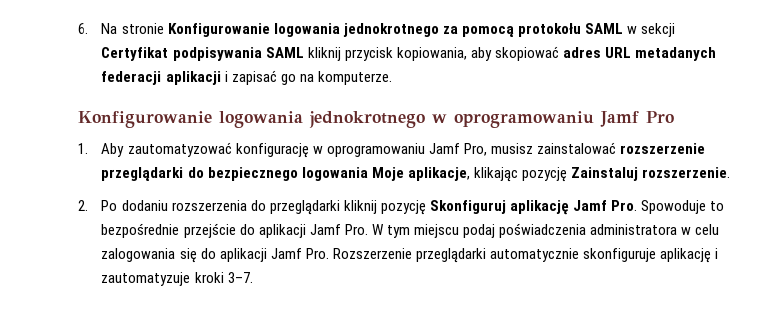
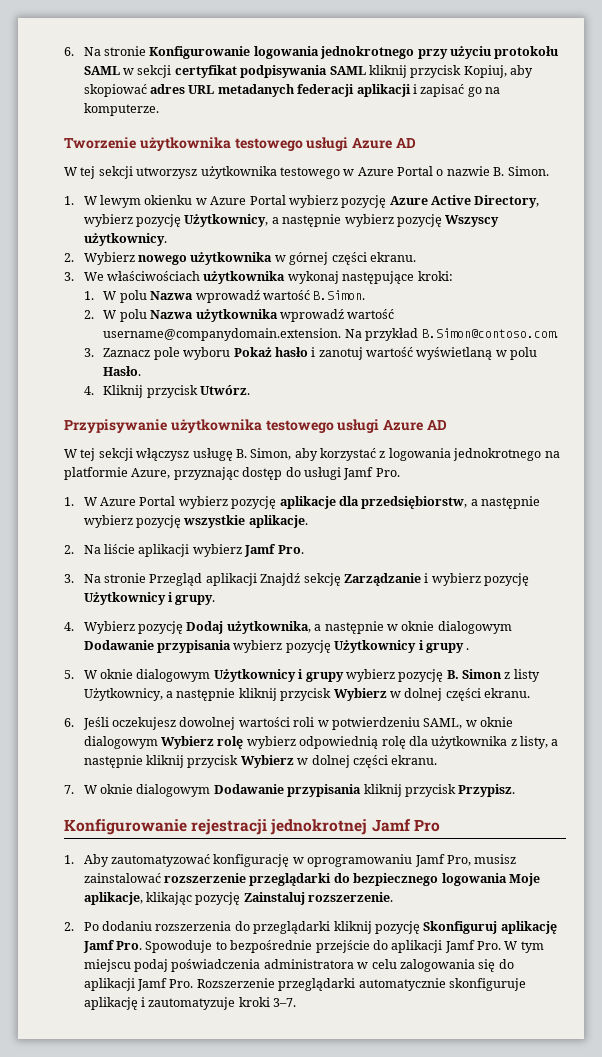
- 6. Na stronie Konfigurowanie logowania jednokrotnego za pomocą protokołu SAML w sekcji Certyfikat podpisywania SAML kliknij przycisk kopiowania, aby skopiować adres URL metadanych federacji aplikacji i zapisać go na komputerze.
+ 6. Na stronie Konfigurowanie logowania jednokrotnego przy użyciu protokołu SAML w sekcji certyfikat podpisywania SAML kliknij przycisk Kopiuj, aby skopiować adres URL metadanych federacji aplikacji i zapisać go na komputerze.
- Konfigurowanie logowania jednokrotnego w oprogramowaniu Jamf Pro
+ Tworzenie użytkownika testowego usługi Azure AD
+ W tej sekcji utworzysz użytkownika testowego w Azure Portal o nazwie B. Simon.
+ 1. W lewym okienku w Azure Portal wybierz pozycję Azure Active Directory, wybierz pozycję Użytkownicy, a następnie wybierz pozycję Wszyscy użytkownicy.
+ 2. Wybierz nowego użytkownika w górnej części ekranu.
+ 3. We właściwościach użytkownika wykonaj następujące kroki:
+ 1. W polu Nazwa wprowadź wartość B.Simon.
+ 2. W polu Nazwa użytkownika wprowadź wartość username@companydomain.extension. Na przykład B.Simon@contoso.com.
+ 3. Zaznacz pole wyboru Pokaż hasło i zanotuj wartość wyświetlaną w polu Hasło.
+ 4. Kliknij przycisk Utwórz.
+ Przypisywanie użytkownika testowego usługi Azure AD
+ W tej sekcji włączysz usługę B. Simon, aby korzystać z logowania jednokrotnego na platformie Azure, przyznając dostęp do usługi Jamf Pro.
+ 1. W Azure Portal wybierz pozycję aplikacje dla przedsiębiorstw, a następnie wybierz pozycję wszystkie aplikacje.
+ 2. Na liście aplikacji wybierz Jamf Pro.
+ 3. Na stronie Przegląd aplikacji Znajdź sekcję Zarządzanie i wybierz pozycję Użytkownicy i grupy.
+ 4. Wybierz pozycję Dodaj użytkownika, a następnie w oknie dialogowym Dodawanie przypisania wybierz pozycję Użytkownicy i grupy .
+ 5. W oknie dialogowym Użytkownicy i grupy wybierz pozycję B. Simon z listy Użytkownicy, a następnie kliknij przycisk Wybierz w dolnej części ekranu.
+ 6. Jeśli oczekujesz dowolnej wartości roli w potwierdzeniu SAML, w oknie dialogowym Wybierz rolę wybierz odpowiednią rolę dla użytkownika z listy, a następnie kliknij przycisk Wybierz w dolnej części ekranu.
+ 7. W oknie dialogowym Dodawanie przypisania kliknij przycisk Przypisz.
+ Konfigurowanie rejestracji jednokrotnej Jamf Pro

